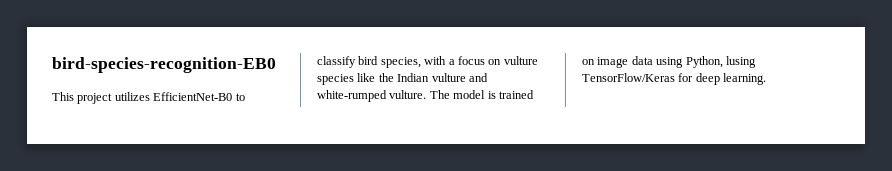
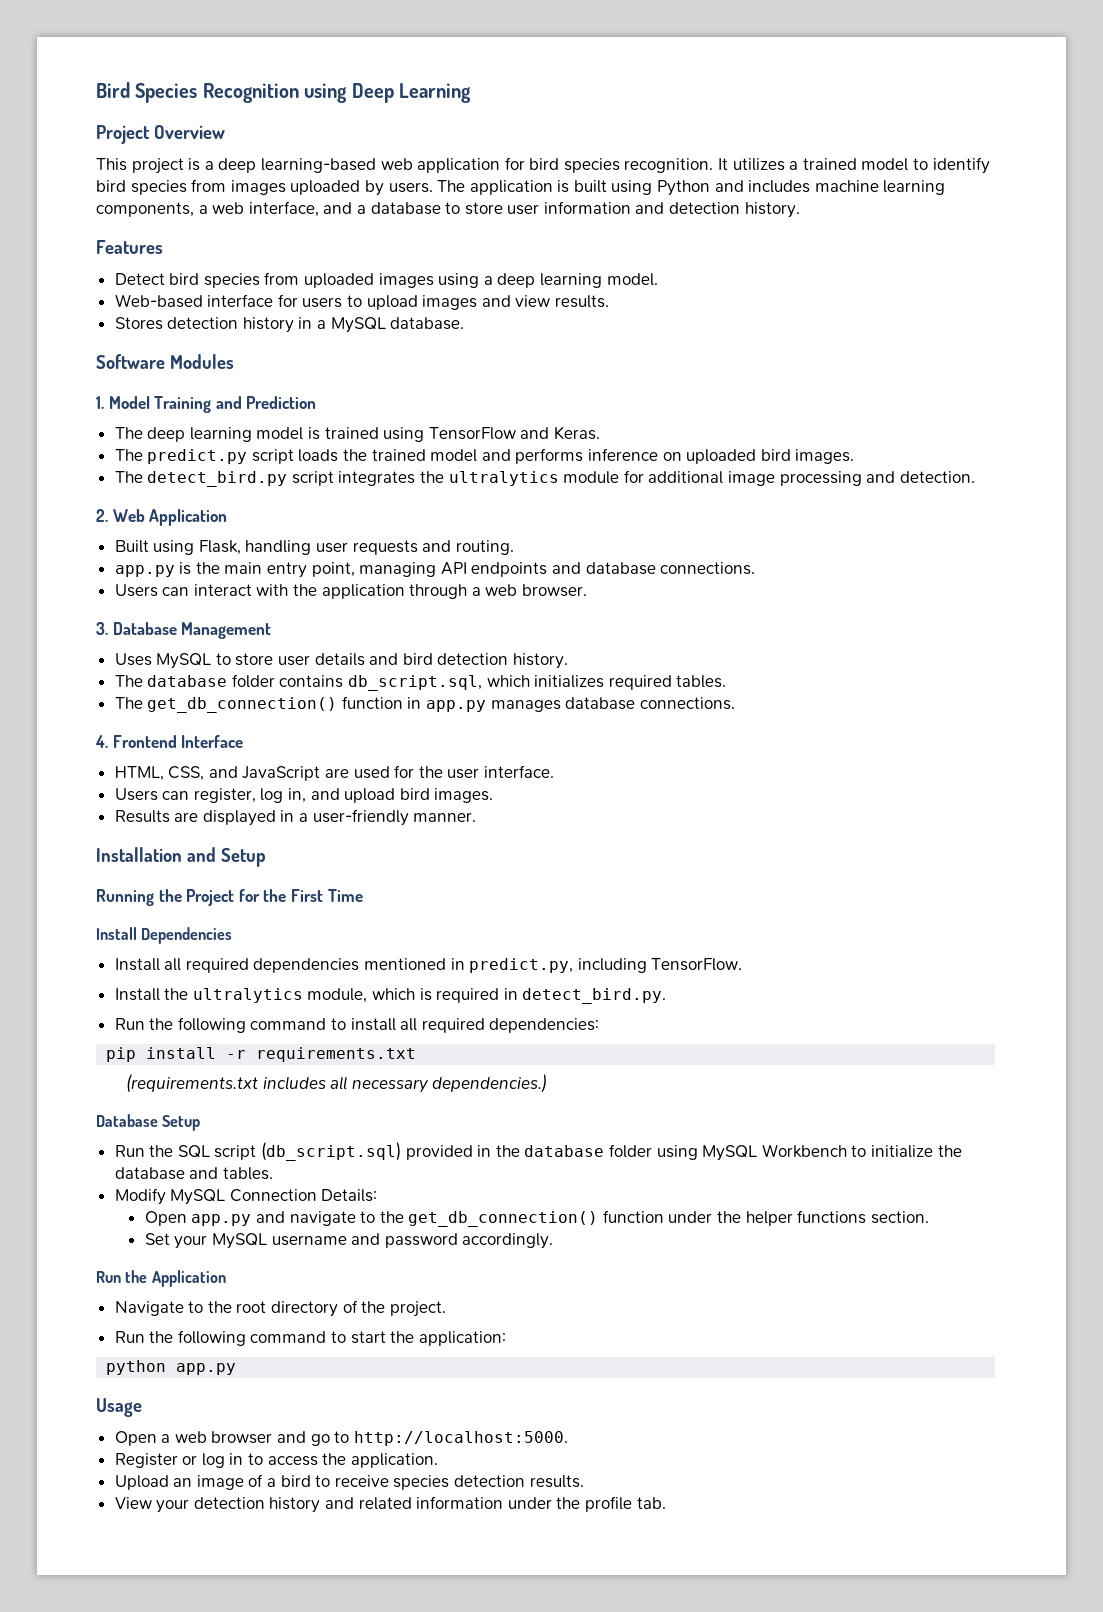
- bird-species-recognition-EB0
- This project utilizes EfficientNet-B0 to classify bird species, with a focus on vulture species like the Indian vulture and white-rumped vulture. The model is trained on image data using Python, lusing TensorFlow/Keras for deep learning.
+ Bird Species Recognition using Deep Learning
+ Project Overview
+ This project is a deep learning-based web application for bird species recognition. It utilizes a trained model to identify bird species from images uploaded by users. The application is built using Python and includes machine learning components, a web interface, and a database to store user information and detection history.
+ Features
+ Detect bird species from uploaded images using a deep learning model.
+ Web-based interface for users to upload images and view results.
+ Stores detection history in a MySQL database.
+ Software Modules
+ 1. Model Training and Prediction
+ The deep learning model is trained using TensorFlow and Keras.
+ The predict.py script loads the trained model and performs inference on uploaded bird images.
+ The detect_bird.py script integrates the ultralytics module for additional image processing and detection.
+ 2. Web Application
+ Built using Flask, handling user requests and routing.
+ app.py is the main entry point, managing API endpoints and database connections.
+ Users can interact with the application through a web browser.
+ 3. Database Management
+ Uses MySQL to store user details and bird detection history.
+ The database folder contains db_script.sql, which initializes required tables.
+ The get_db_connection() function in app.py manages database connections.
+ 4. Frontend Interface
+ HTML, CSS, and JavaScript are used for the user interface.
+ Users can register, log in, and upload bird images.
+ Results are displayed in a user-friendly manner.
+ Installation and Setup
+ Running the Project for the First Time
+ Install Dependencies
+ Install all required dependencies mentioned in predict.py, including TensorFlow.
+ Install the ultralytics module, which is required in detect_bird.py.
+ Run the following command to install all required dependencies:
+ pip install -r requirements.txt
+ (requirements.txt includes all necessary dependencies.)
+ Database Setup
+ Run the SQL script (db_script.sql) provided in the database folder using MySQL Workbench to initialize the database and tables.
+ Modify MySQL Connection Details:
+ Open app.py and navigate to the get_db_connection() function under the helper functions section.
+ Set your MySQL username and password accordingly.
+ Run the Application
+ Navigate to the root directory of the project.
+ Run the following command to start the application:
+ python app.py
+ Usage
+ Open a web browser and go to http://localhost:5000.
+ Register or log in to access the application.
+ Upload an image of a bird to receive species detection results.
+ View your detection history and related information under the profile tab.

